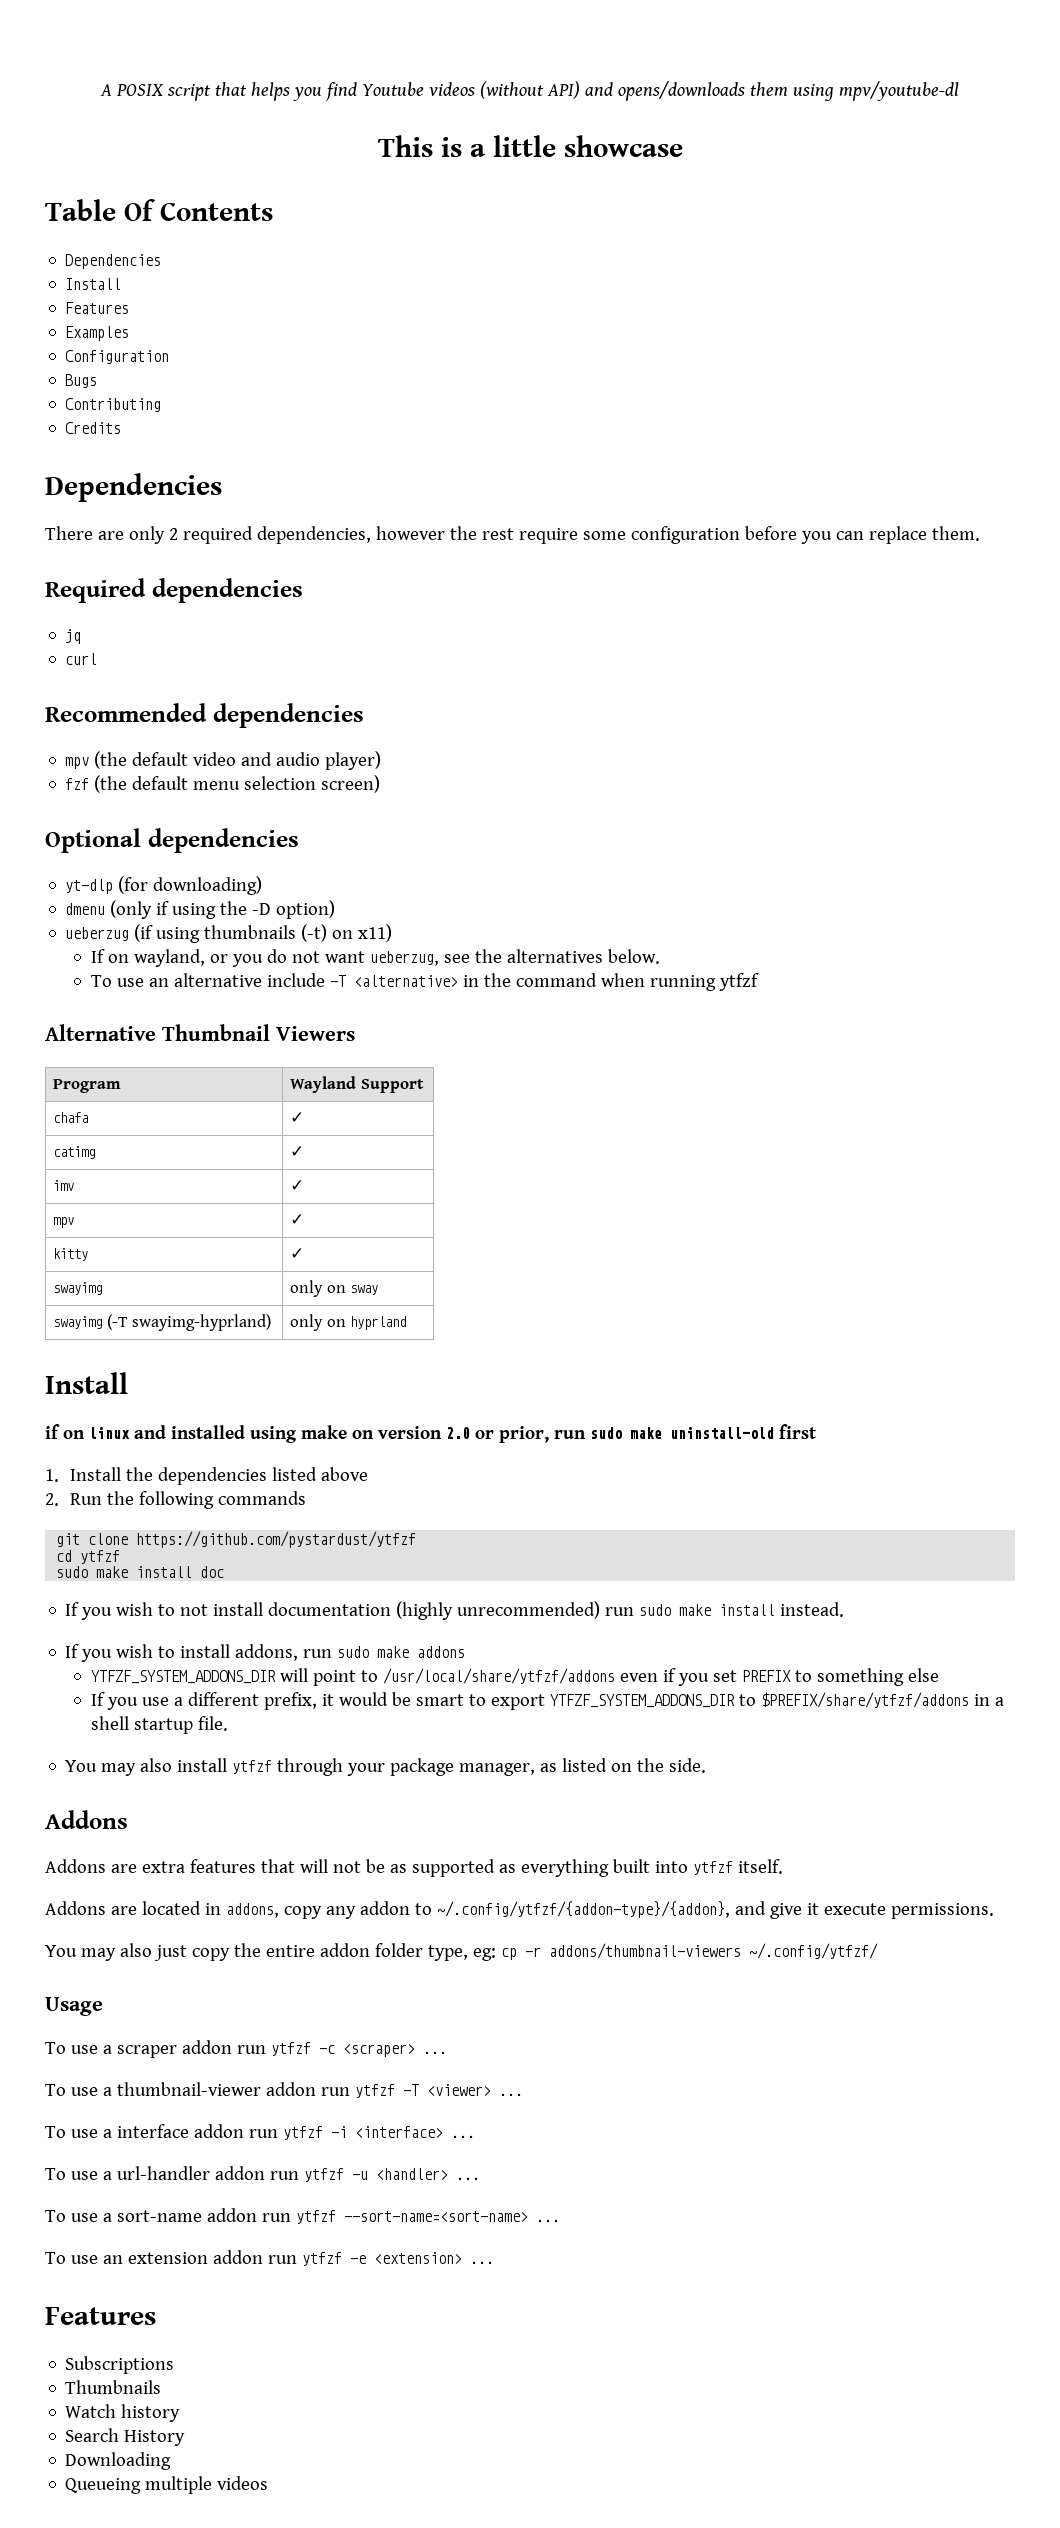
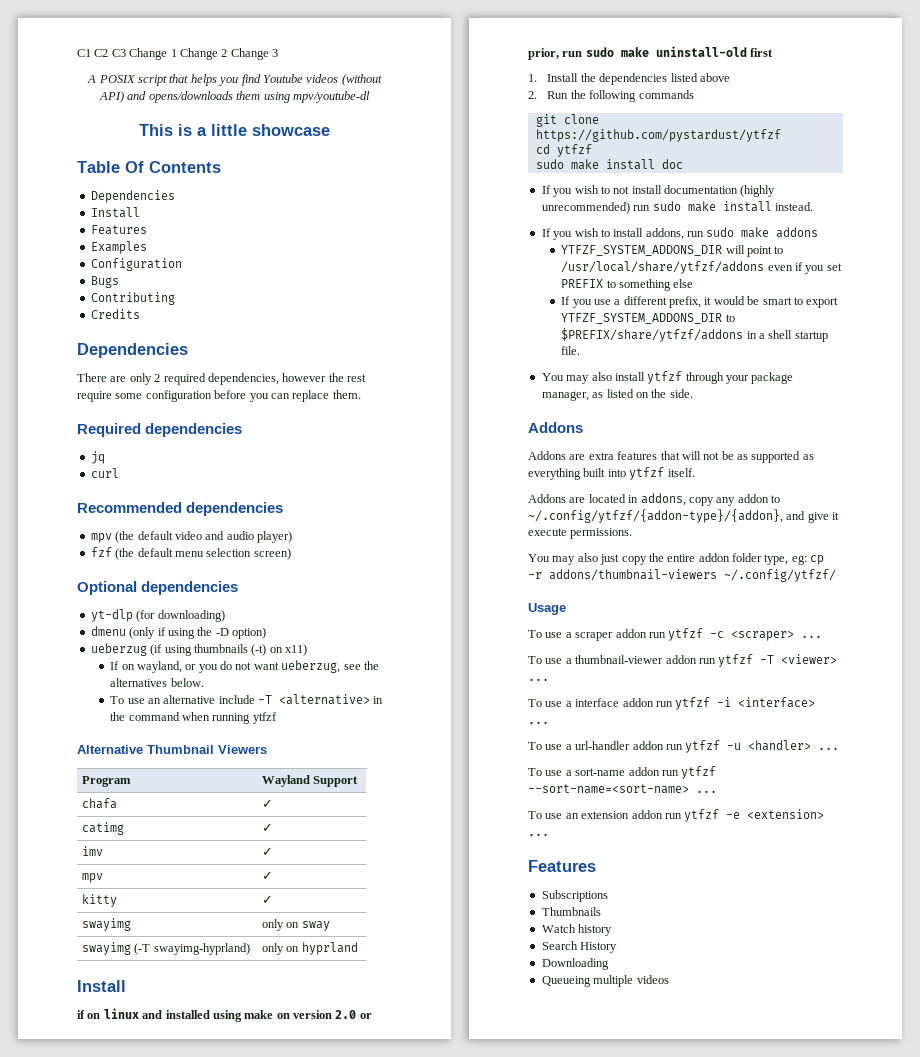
+ С1 C2 C3 Change 1 Change 2 Change 3

